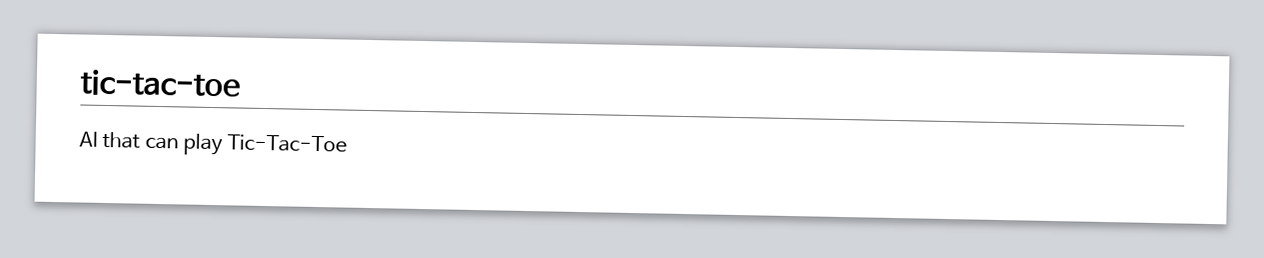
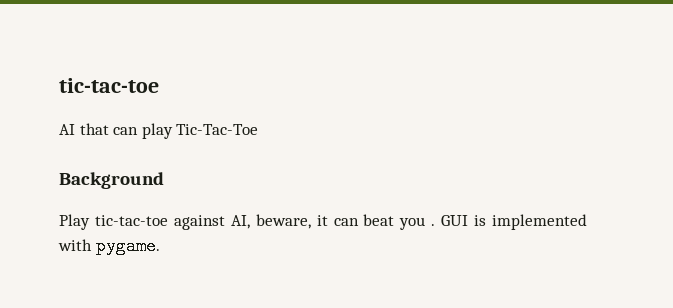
+ Background
+ Play tic-tac-toe against AI, beware, it can beat you . GUI is implemented with pygame.

